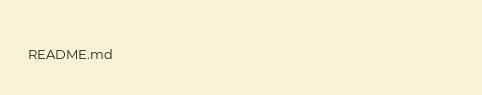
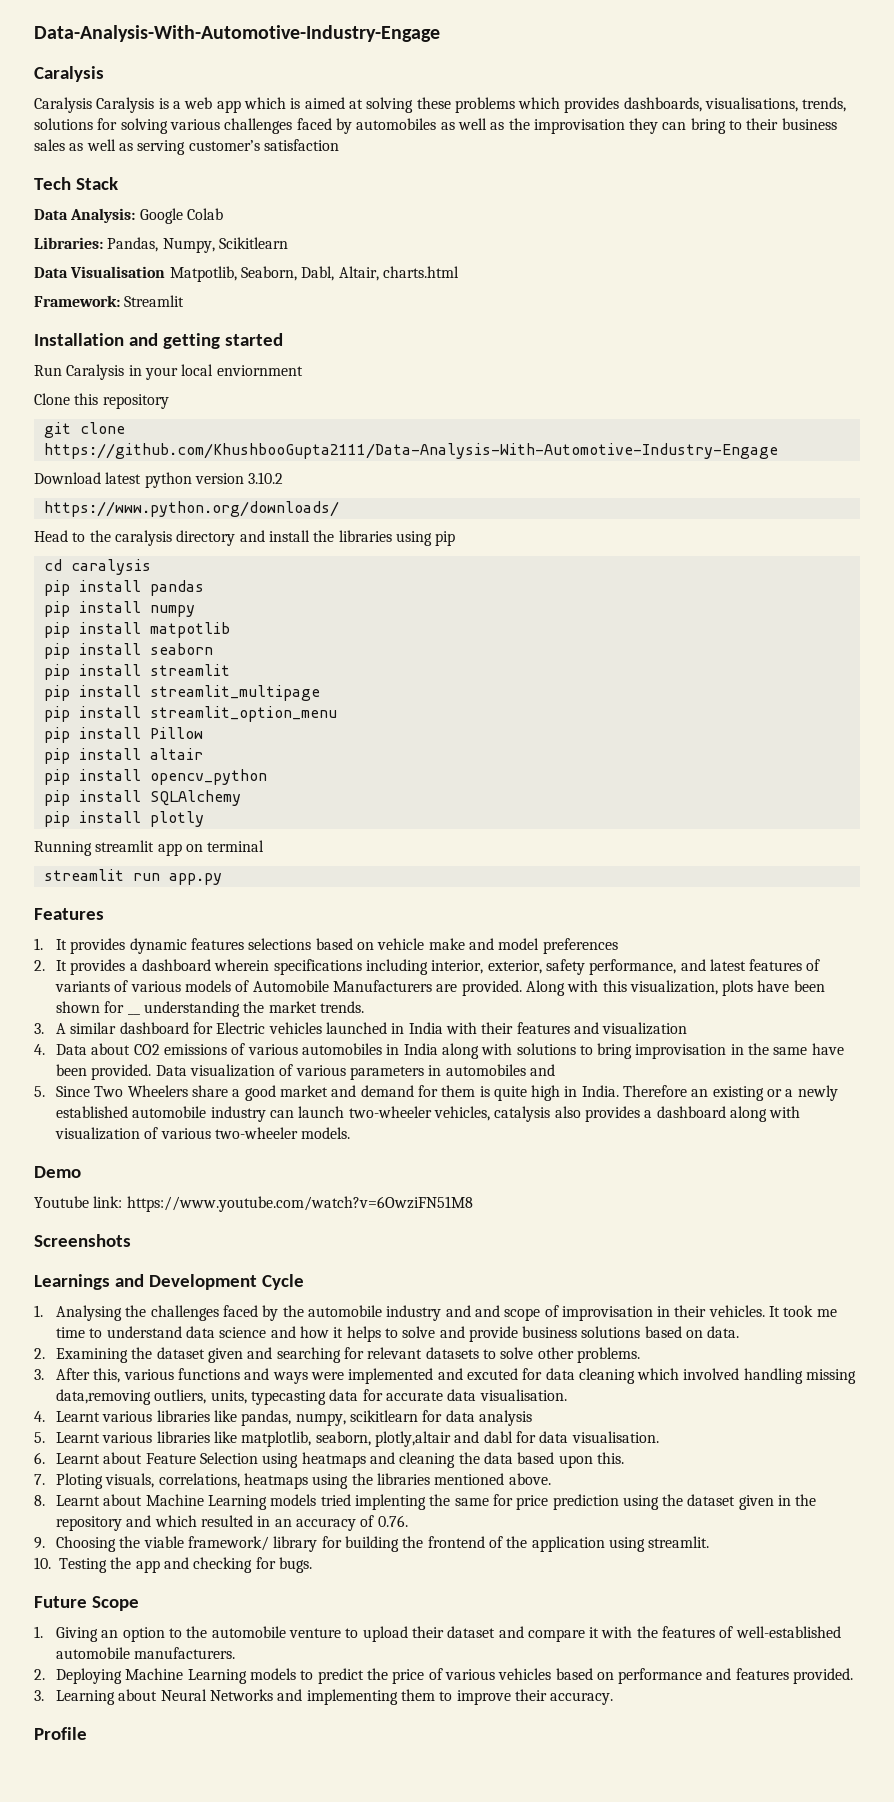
- README.md
+ Data-Analysis-With-Automotive-Industry-Engage
+ Caralysis
+ Caralysis Caralysis is a web app which is aimed at solving these problems which provides dashboards, visualisations, trends, solutions for solving various challenges faced by automobiles as well as the improvisation they can bring to their business sales as well as serving customer’s satisfaction
+ Tech Stack
+ Data Analysis: Google Colab
+ Libraries: Pandas, Numpy, Scikitlearn
+ Data Visualisation Matpotlib, Seaborn, Dabl, Altair, charts.html
+ Framework: Streamlit
+ Installation and getting started
+ Run Caralysis in your local enviornment
+ Clone this repository
+ git clone https://github.com/KhushbooGupta2111/Data-Analysis-With-Automotive-Industry-Engage
+ Download latest python version 3.10.2
+ https://www.python.org/downloads/
+ Head to the caralysis directory and install the libraries using pip
+ cd caralysis
+ pip install pandas
+ pip install numpy
+ pip install matpotlib
+ pip install seaborn
+ pip install streamlit
+ pip install streamlit_multipage
+ pip install streamlit_option_menu
+ pip install Pillow
+ pip install altair
+ pip install opencv_python
+ pip install SQLAlchemy
+ pip install plotly
+ Running streamlit app on terminal
+ streamlit run app.py
+ Features
+ 1. It provides dynamic features selections based on vehicle make and model preferences
+ 2. It provides a dashboard wherein specifications including interior, exterior, safety performance, and latest features of variants of various models of Automobile Manufacturers are provided. Along with this visualization, plots have been shown for __ understanding the market trends.
+ 3. A similar dashboard for Electric vehicles launched in India with their features and visualization
+ 4. Data about CO2 emissions of various automobiles in India along with solutions to bring improvisation in the same have been provided. Data visualization of various parameters in automobiles and
+ 5. Since Two Wheelers share a good market and demand for them is quite high in India. Therefore an existing or a newly established automobile industry can launch two-wheeler vehicles, catalysis also provides a dashboard along with visualization of various two-wheeler models.
+ Demo
+ Youtube link: https://www.youtube.com/watch?v=6OwziFN51M8
+ Screenshots
+ Learnings and Development Cycle
+ 1. Analysing the challenges faced by the automobile industry and and scope of improvisation in their vehicles. It took me time to understand data science and how it helps to solve and provide business solutions based on data.
+ 2. Examining the dataset given and searching for relevant datasets to solve other problems.
+ 3. After this, various functions and ways were implemented and excuted for data cleaning which involved handling missing data,removing outliers, units, typecasting data for accurate data visualisation.
+ 4. Learnt various libraries like pandas, numpy, scikitlearn for data analysis
+ 5. Learnt various libraries like matplotlib, seaborn, plotly,altair and dabl for data visualisation.
+ 6. Learnt about Feature Selection using heatmaps and cleaning the data based upon this.
+ 7. Ploting visuals, correlations, heatmaps using the libraries mentioned above.
+ 8. Learnt about Machine Learning models tried implenting the same for price prediction using the dataset given in the repository and which resulted in an accuracy of 0.76.
+ 9. Choosing the viable framework/ library for building the frontend of the application using streamlit.
+ 10. Testing the app and checking for bugs.
+ Future Scope
+ 1. Giving an option to the automobile venture to upload their dataset and compare it with the features of well-established automobile manufacturers.
+ 2. Deploying Machine Learning models to predict the price of various vehicles based on performance and features provided.
+ 3. Learning about Neural Networks and implementing them to improve their accuracy.
+ Profile

